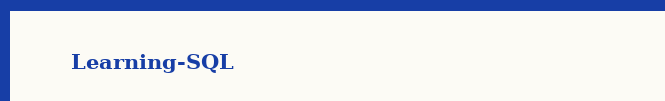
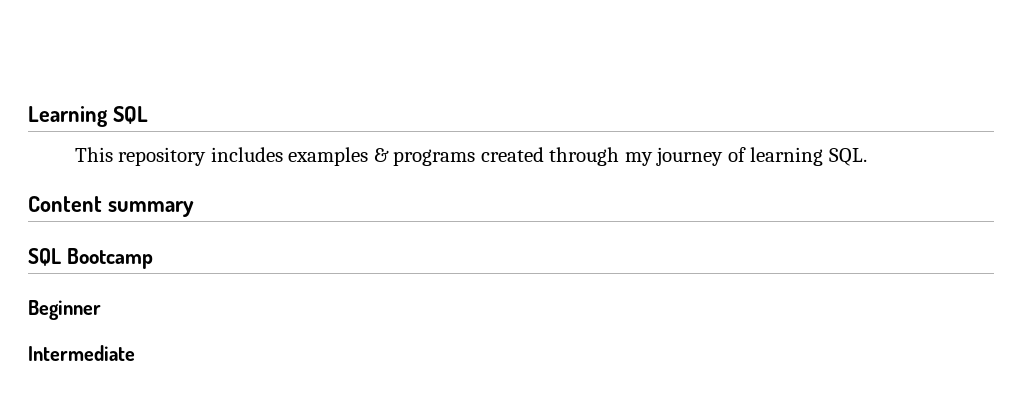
- Learning-SQL
+ Learning SQL
+ This repository includes examples & programs created through my journey of learning SQL.
+ Content summary
+ SQL Bootcamp
+ Beginner
+ Intermediate

